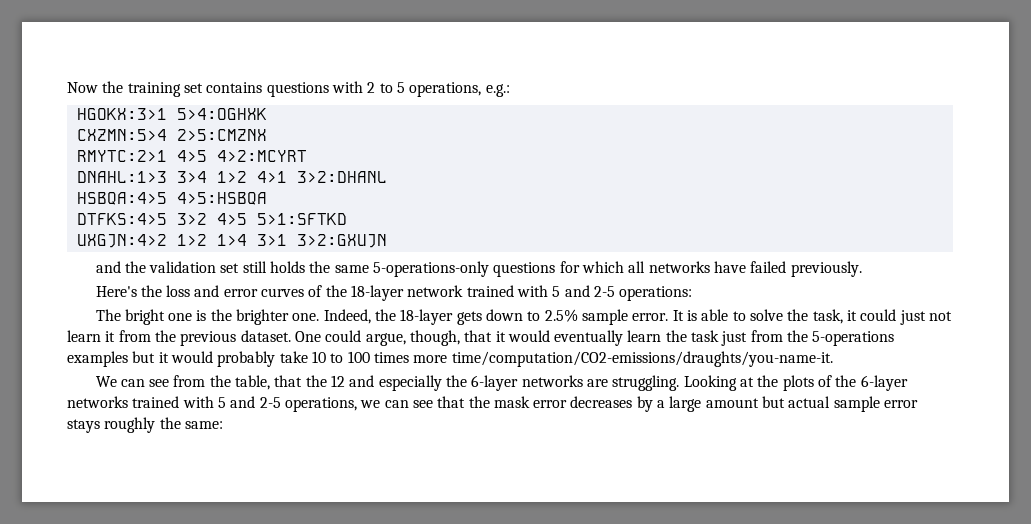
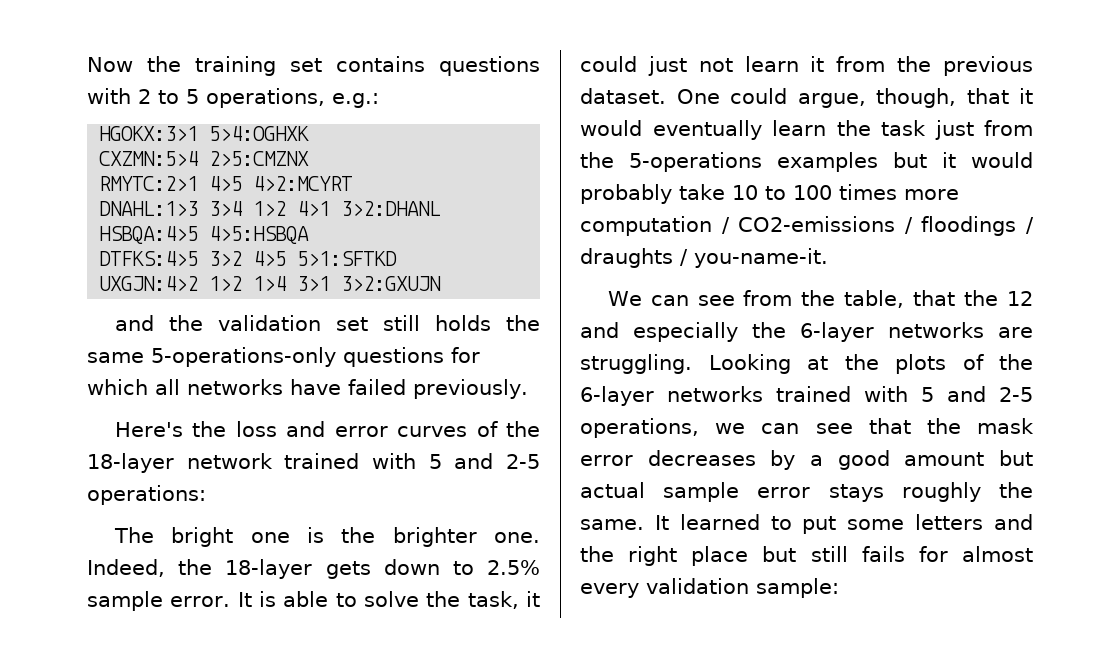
- One could argue, though, that it would eventually learn the task just from the 5-operations examples but it would probably take 10 to 100 times more time/computation/CO2-emissions/draughts/you-name-it.
+ One could argue, though, that it would eventually learn the task just from the 5-operations examples but it would probably take 10 to 100 times more computation / CO2-emissions / floodings / draughts / you-name-it.
- Looking at the plots of the 6-layer networks trained with 5 and 2-5 operations, we can see that the mask error decreases by a large amount but actual sample error stays roughly the same:
+ Looking at the plots of the 6-layer networks trained with 5 and 2-5 operations, we can see that the mask error decreases by a good amount but actual sample error stays roughly the same. It learned to put some letters and the right place but still fails for almost every validation sample:

